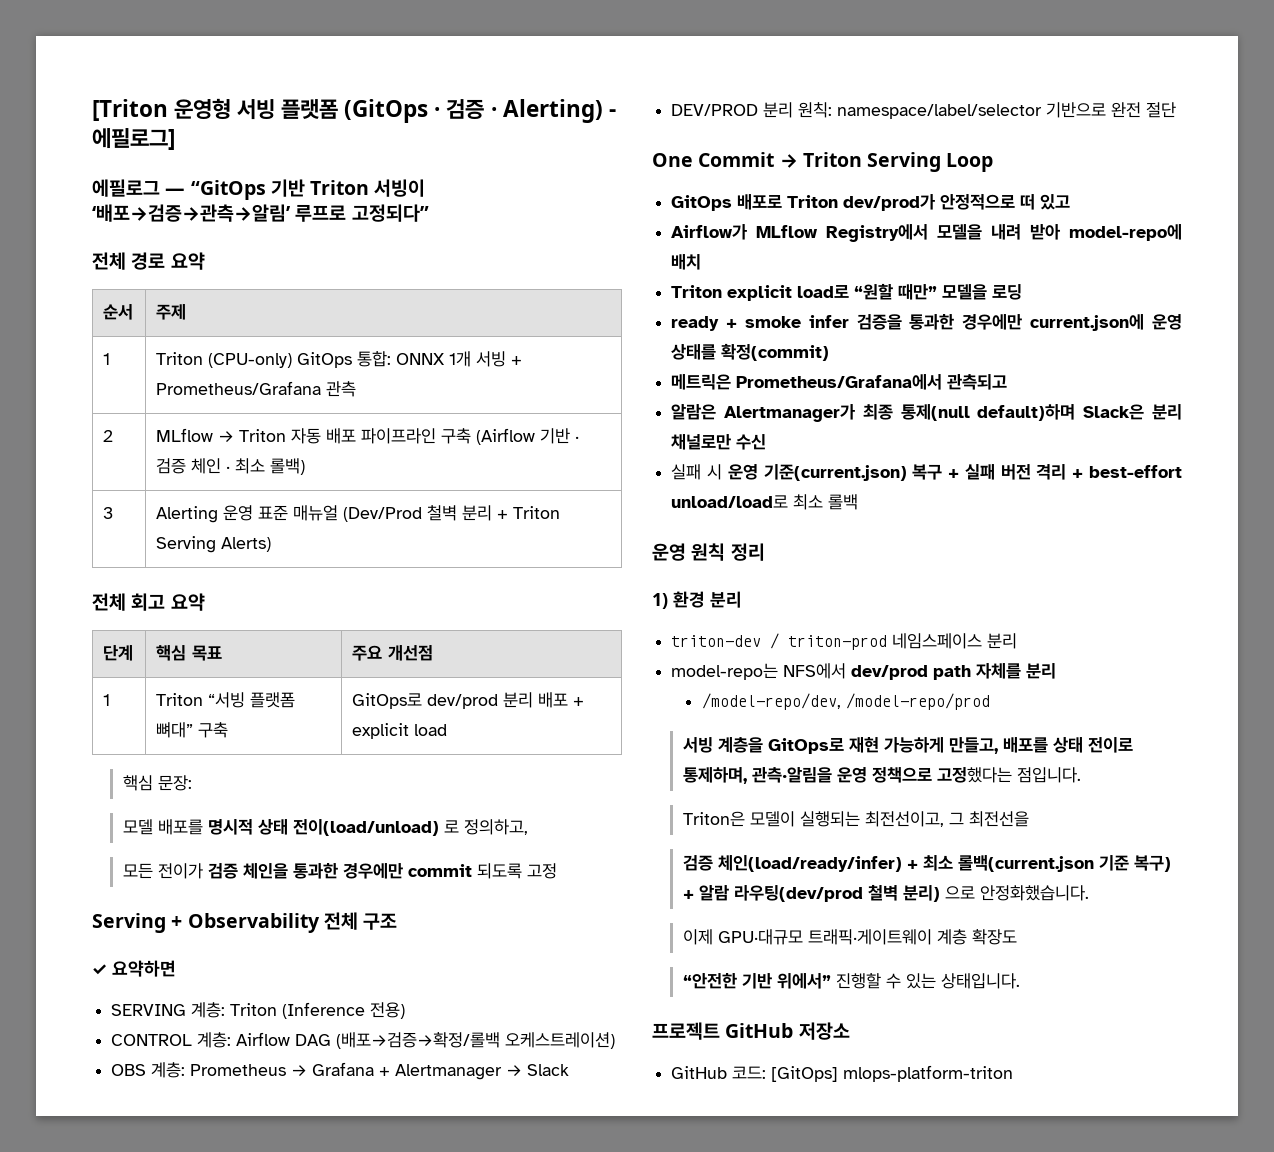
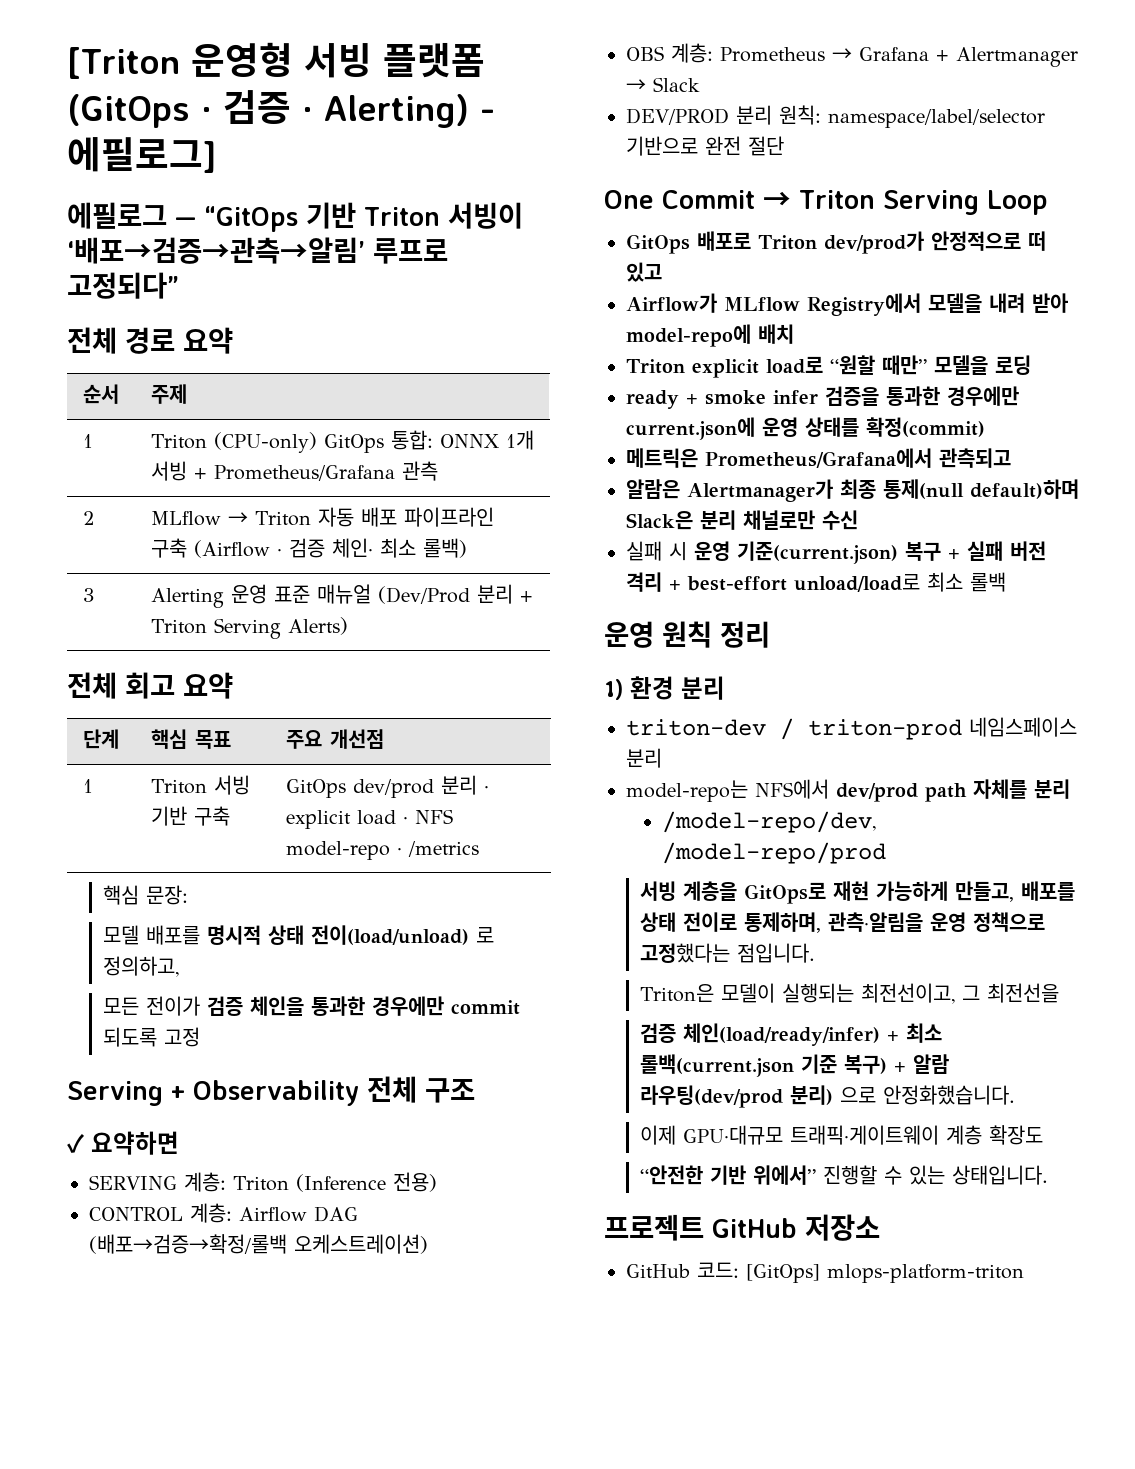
- 2 | MLflow → Triton 자동 배포 파이프라인 구축 (Airflow 기반 · 검증 체인 · 최소 롤백)
+ 2 | MLflow → Triton 자동 배포 파이프라인 구축 (Airflow · 검증 체인· 최소 롤백)
- 3 | Alerting 운영 표준 매뉴얼 (Dev/Prod 철벽 분리 + Triton Serving Alerts)
+ 3 | Alerting 운영 표준 매뉴얼 (Dev/Prod 분리 + Triton Serving Alerts)
- 1 | Triton “서빙 플랫폼 뼈대” 구축 | GitOps로 dev/prod 분리 배포 + explicit load
+ 1 | Triton 서빙 기반 구축 | GitOps dev/prod 분리 · explicit load · NFS model-repo · /metrics
- 검증 체인(load/ready/infer) + 최소 롤백(current.json 기준 복구) + 알람 라우팅(dev/prod 철벽 분리) 으로 안정화했습니다.
+ 검증 체인(load/ready/infer) + 최소 롤백(current.json 기준 복구) + 알람 라우팅(dev/prod 분리) 으로 안정화했습니다.

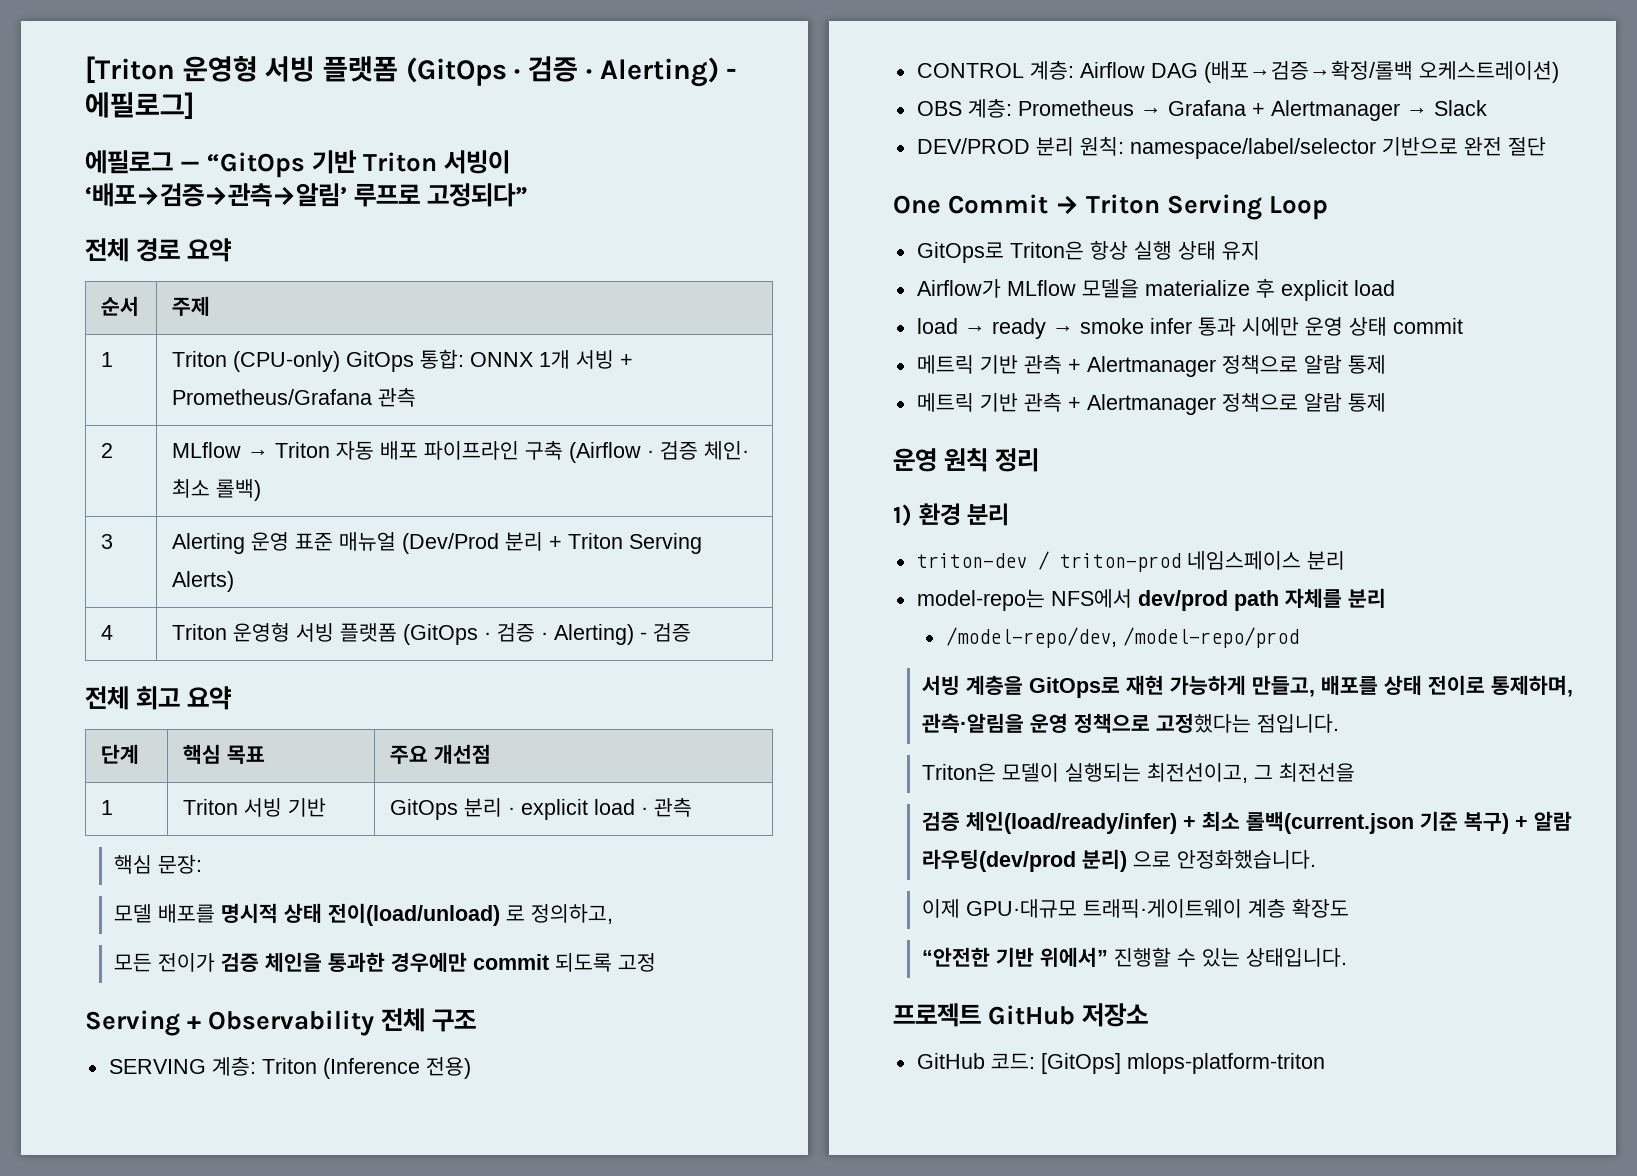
+ 4 | Triton 운영형 서빙 플랫폼 (GitOps · 검증 · Alerting) - 검증
- 1 | Triton 서빙 기반 구축 | GitOps dev/prod 분리 · explicit load · NFS model-repo · /metrics
+ 1 | Triton 서빙 기반 | GitOps 분리 · explicit load · 관측
- ✓ 요약하면
- GitOps 배포로 Triton dev/prod가 안정적으로 떠 있고
- Airflow가 MLflow Registry에서 모델을 내려 받아 model-repo에 배치
- Triton explicit load로 “원할 때만” 모델을 로딩
- ready + smoke infer 검증을 통과한 경우에만 current.json에 운영 상태를 확정(commit)
- 메트릭은 Prometheus/Grafana에서 관측되고
- 알람은 Alertmanager가 최종 통제(null default)하며 Slack은 분리 채널로만 수신
- 실패 시 운영 기준(current.json) 복구 + 실패 버전 격리 + best-effort unload/load로 최소 롤백
+ GitOps로 Triton은 항상 실행 상태 유지
+ Airflow가 MLflow 모델을 materialize 후 explicit load
+ load → ready → smoke infer 통과 시에만 운영 상태 commit
+ 메트릭 기반 관측 + Alertmanager 정책으로 알람 통제
+ 메트릭 기반 관측 + Alertmanager 정책으로 알람 통제

